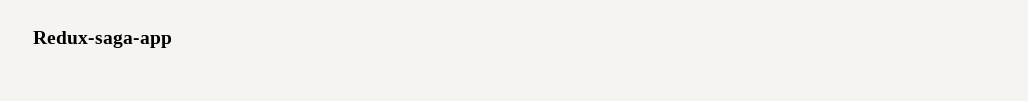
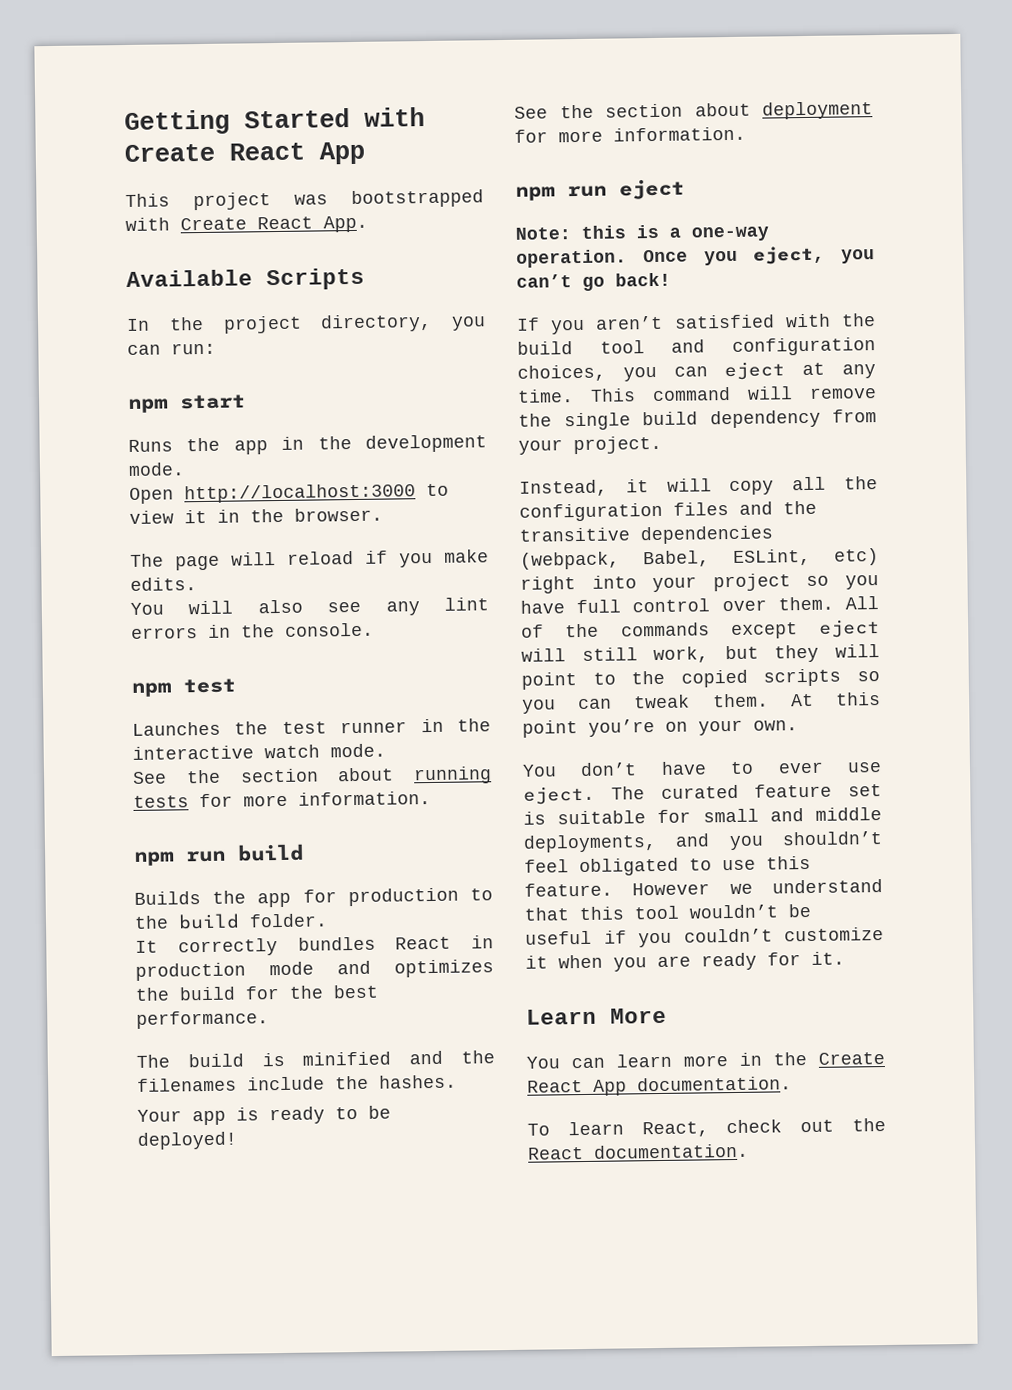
- Redux-saga-app
+ Getting Started with Create React App
+ This project was bootstrapped with Create React App.
+ Available Scripts
+ In the project directory, you can run:
+ npm start
+ Runs the app in the development mode.
+ Open http://localhost:3000 to view it in the browser.
+ The page will reload if you make edits.
+ You will also see any lint errors in the console.
+ npm test
+ Launches the test runner in the interactive watch mode.
+ See the section about running tests for more information.
+ npm run build
+ Builds the app for production to the build folder.
+ It correctly bundles React in production mode and optimizes the build for the best performance.
+ The build is minified and the filenames include the hashes.
+ Your app is ready to be deployed!
+ See the section about deployment for more information.
+ npm run eject
+ Note: this is a one-way operation. Once you eject, you can’t go back!
+ If you aren’t satisfied with the build tool and configuration choices, you can eject at any time. This command will remove the single build dependency from your project.
+ Instead, it will copy all the configuration files and the transitive dependencies (webpack, Babel, ESLint, etc) right into your project so you have full control over them. All of the commands except eject will still work, but they will point to the copied scripts so you can tweak them. At this point you’re on your own.
+ You don’t have to ever use eject. The curated feature set is suitable for small and middle deployments, and you shouldn’t feel obligated to use this feature. However we understand that this tool wouldn’t be useful if you couldn’t customize it when you are ready for it.
+ Learn More
+ You can learn more in the Create React App documentation.
+ To learn React, check out the React documentation.

